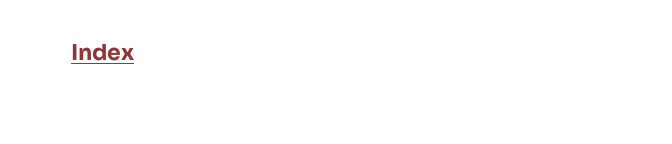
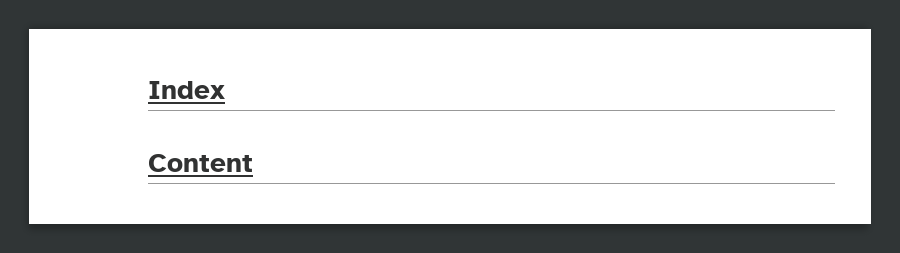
+ Content

